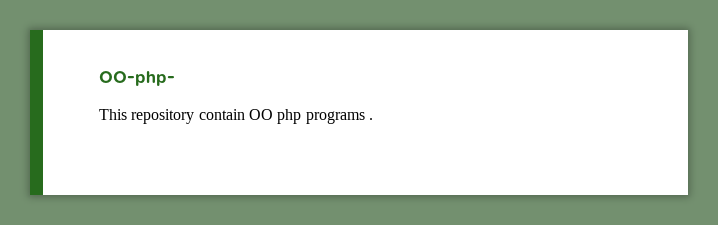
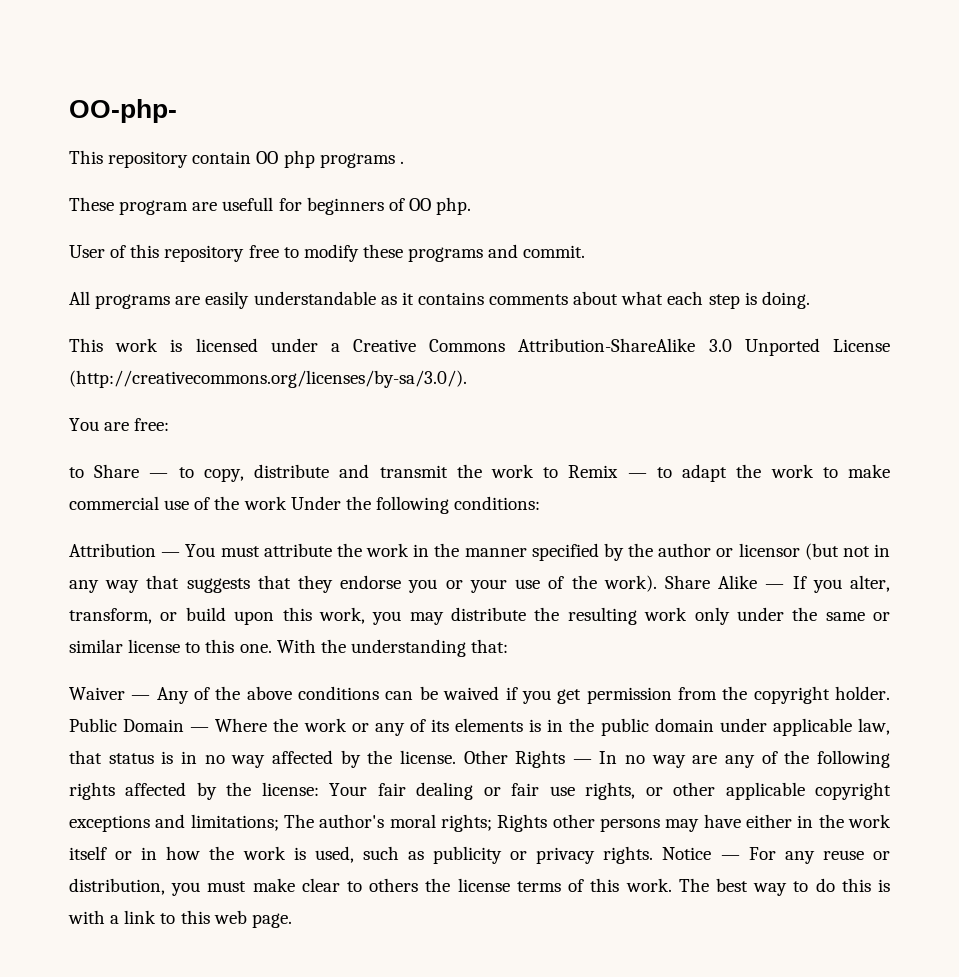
+ These program are usefull for beginners of OO php.
+ User of this repository free to modify these programs and commit.
+ All programs are easily understandable as it contains comments about what each step is doing.
+ This work is licensed under a Creative Commons Attribution-ShareAlike 3.0 Unported License (http://creativecommons.org/licenses/by-sa/3.0/).
+ You are free:
+ to Share — to copy, distribute and transmit the work to Remix — to adapt the work to make commercial use of the work Under the following conditions:
+ Attribution — You must attribute the work in the manner specified by the author or licensor (but not in any way that suggests that they endorse you or your use of the work). Share Alike — If you alter, transform, or build upon this work, you may distribute the resulting work only under the same or similar license to this one. With the understanding that:
+ Waiver — Any of the above conditions can be waived if you get permission from the copyright holder. Public Domain — Where the work or any of its elements is in the public domain under applicable law, that status is in no way affected by the license. Other Rights — In no way are any of the following rights affected by the license: Your fair dealing or fair use rights, or other applicable copyright exceptions and limitations; The author's moral rights; Rights other persons may have either in the work itself or in how the work is used, such as publicity or privacy rights. Notice — For any reuse or distribution, you must make clear to others the license terms of this work. The best way to do this is with a link to this web page.

